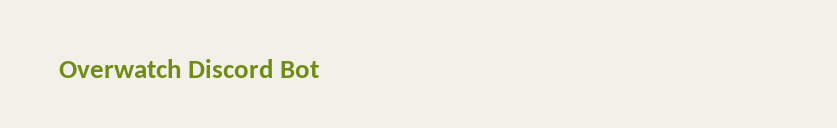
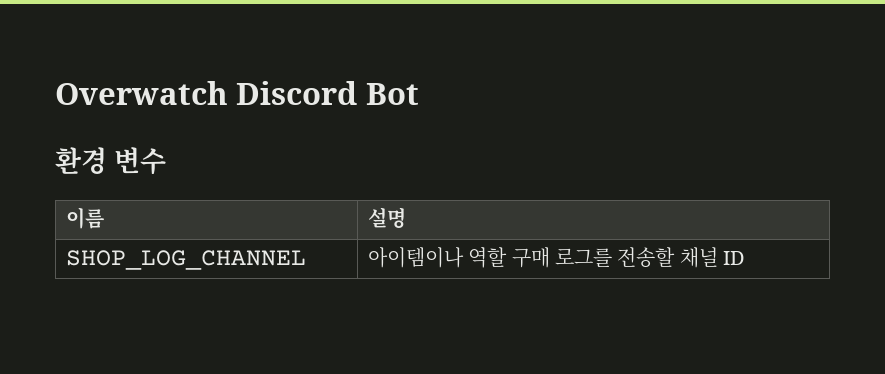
+ 환경 변수
+ 이름 | 설명
+ SHOP_LOG_CHANNEL | 아이템이나 역할 구매 로그를 전송할 채널 ID

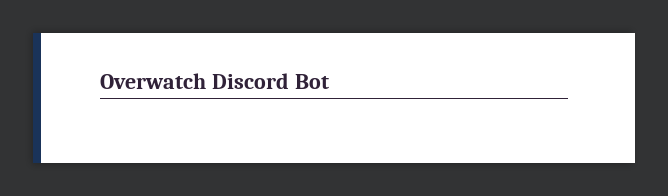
- 환경 변수
- 이름 | 설명
- SHOP_LOG_CHANNEL | 아이템이나 역할 구매 로그를 전송할 채널 ID

